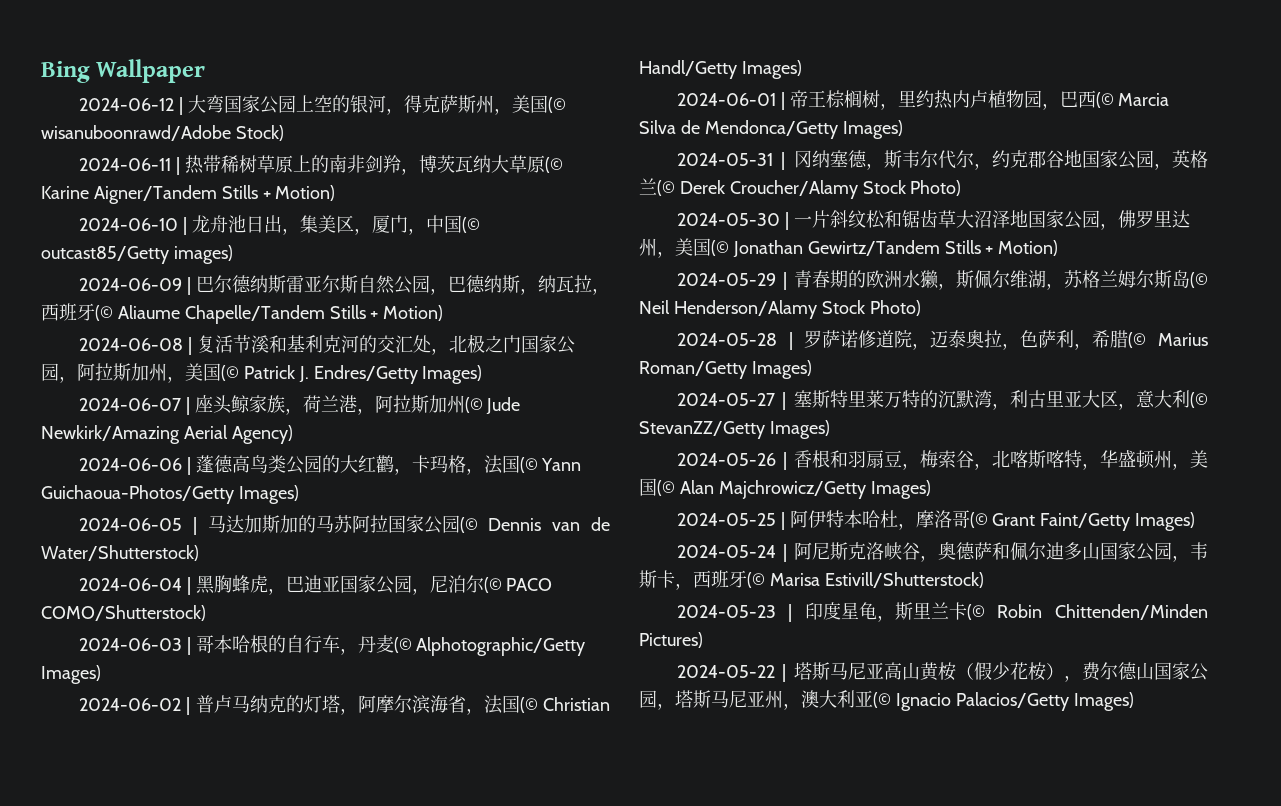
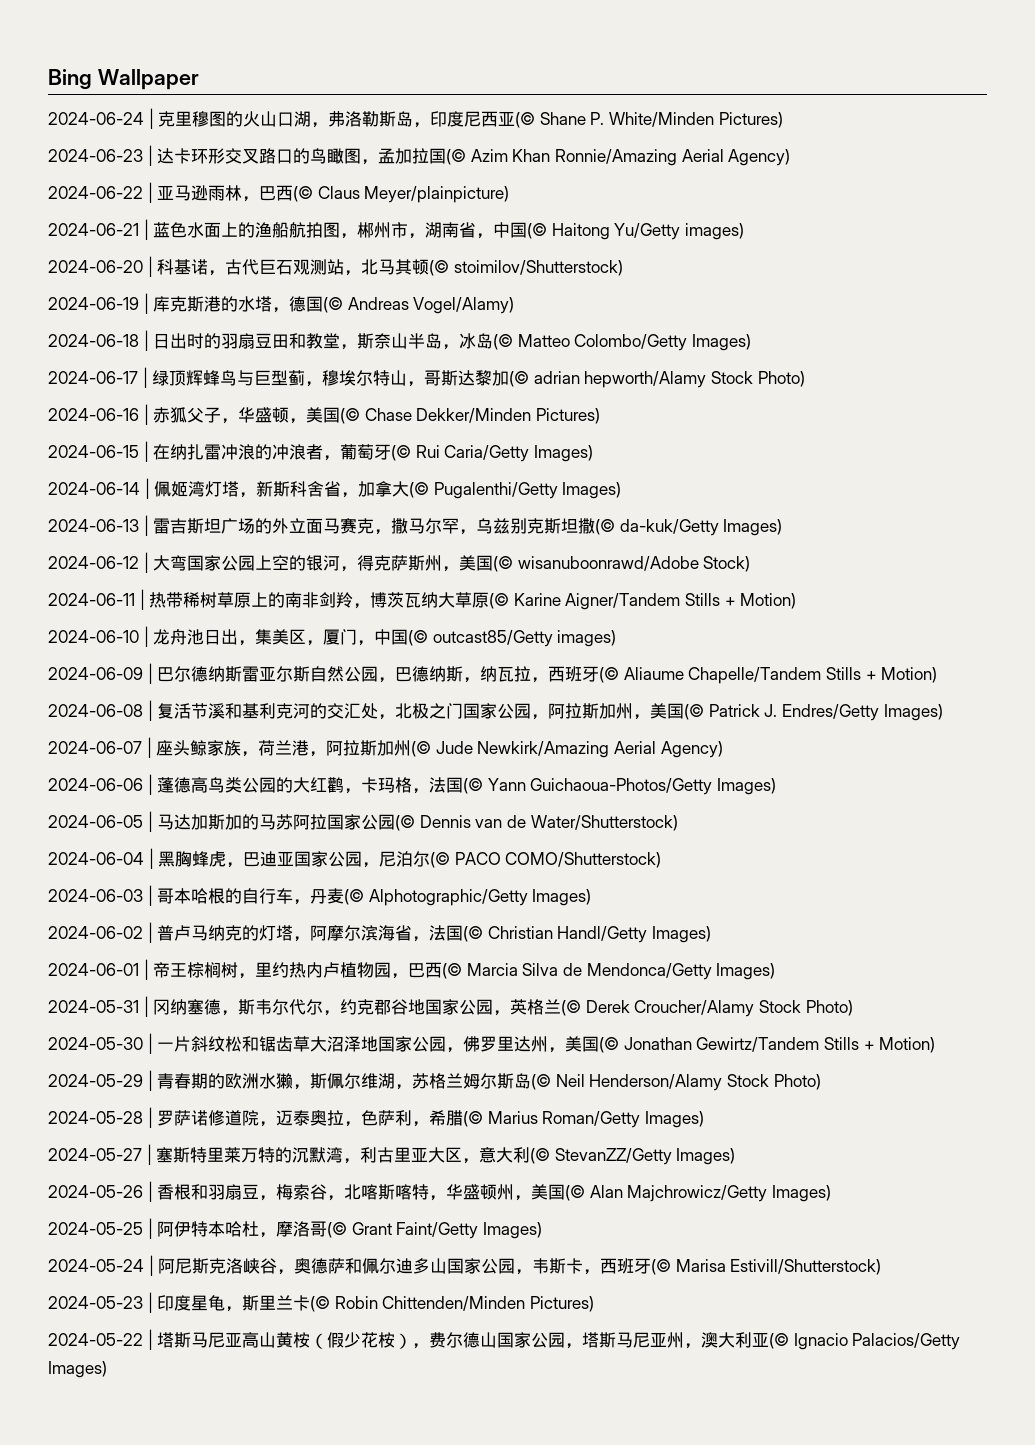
+ 2024-06-24 | 克里穆图的火山口湖，弗洛勒斯岛，印度尼西亚(© Shane P. White/Minden Pictures)
+ 2024-06-23 | 达卡环形交叉路口的鸟瞰图，孟加拉国(© Azim Khan Ronnie/Amazing Aerial Agency)
+ 2024-06-22 | 亚马逊雨林，巴西(© Claus Meyer/plainpicture)
+ 2024-06-21 | 蓝色水面上的渔船航拍图，郴州市，湖南省，中国(© Haitong Yu/Getty images)
+ 2024-06-20 | 科基诺，古代巨石观测站，北马其顿(© stoimilov/Shutterstock)
+ 2024-06-19 | 库克斯港的水塔，德国(© Andreas Vogel/Alamy)
+ 2024-06-18 | 日出时的羽扇豆田和教堂，斯奈山半岛，冰岛(© Matteo Colombo/Getty Images)
+ 2024-06-17 | 绿顶辉蜂鸟与巨型蓟，穆埃尔特山，哥斯达黎加(© adrian hepworth/Alamy Stock Photo)
+ 2024-06-16 | 赤狐父子，华盛顿，美国(© Chase Dekker/Minden Pictures)
+ 2024-06-15 | 在纳扎雷冲浪的冲浪者，葡萄牙(© Rui Caria/Getty Images)
+ 2024-06-14 | 佩姬湾灯塔，新斯科舍省，加拿大(© Pugalenthi/Getty Images)
+ 2024-06-13 | 雷吉斯坦广场的外立面马赛克，撒马尔罕，乌兹别克斯坦撒(© da-kuk/Getty Images)

